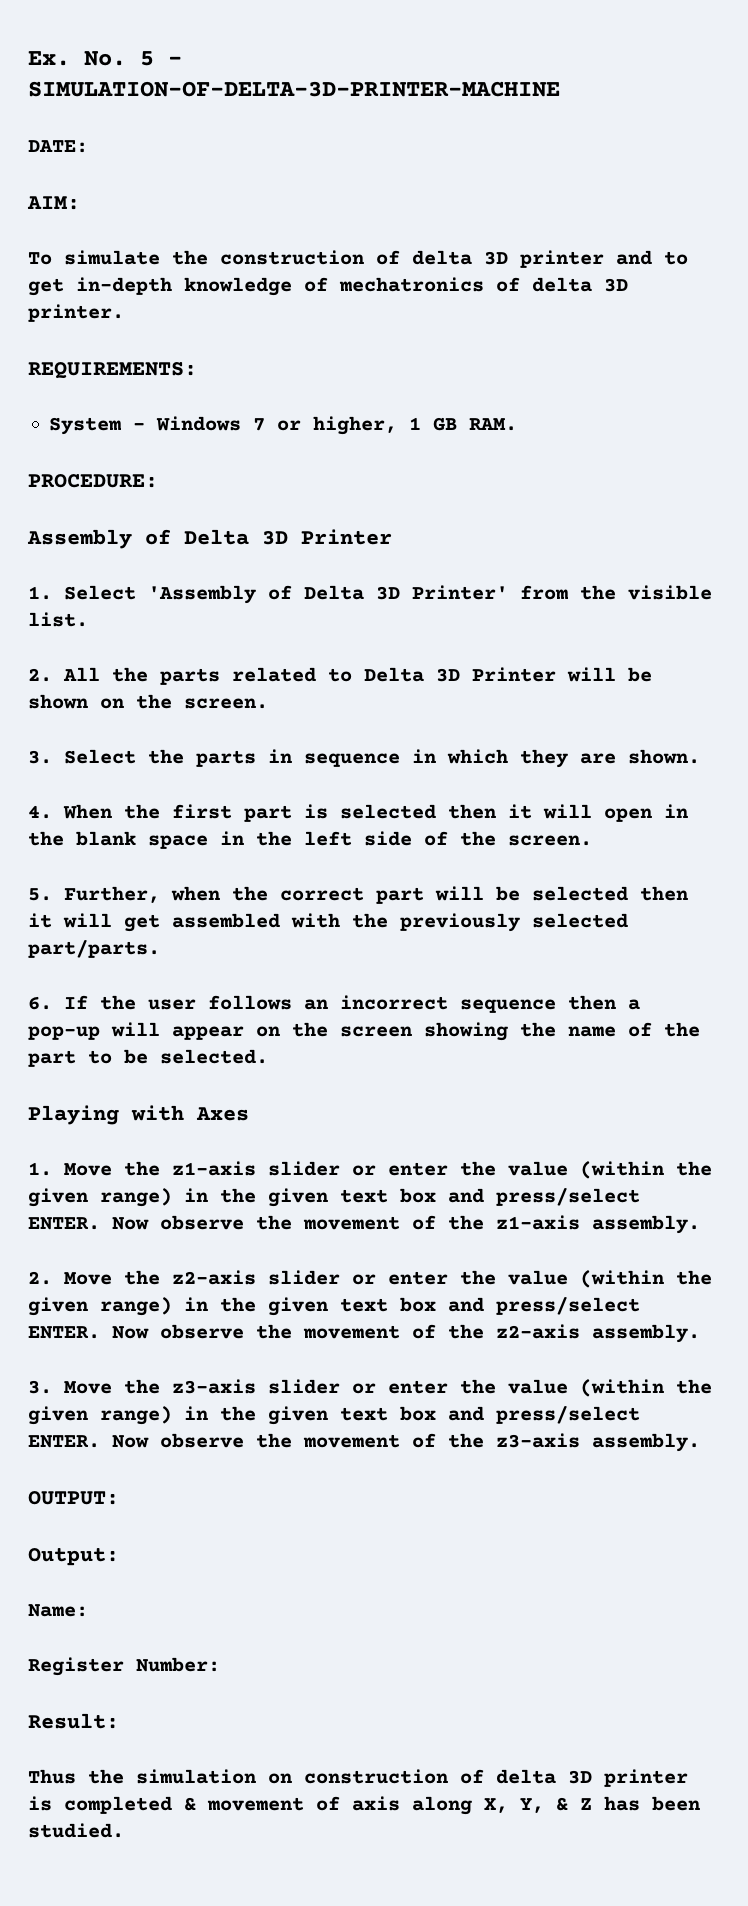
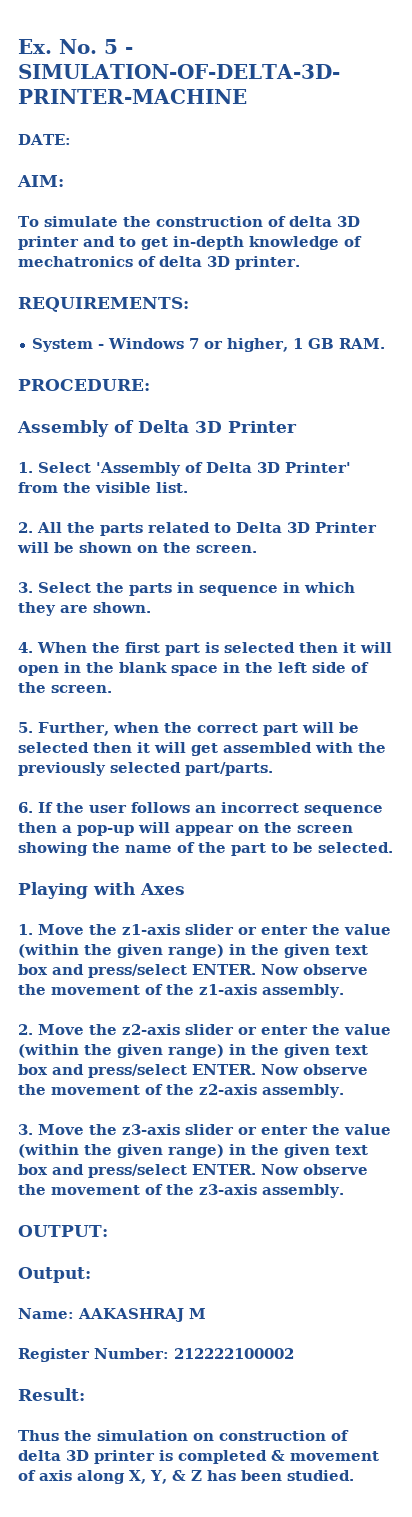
- Name:
+ Name: AAKASHRAJ M
- Register Number:
+ Register Number: 212222100002

